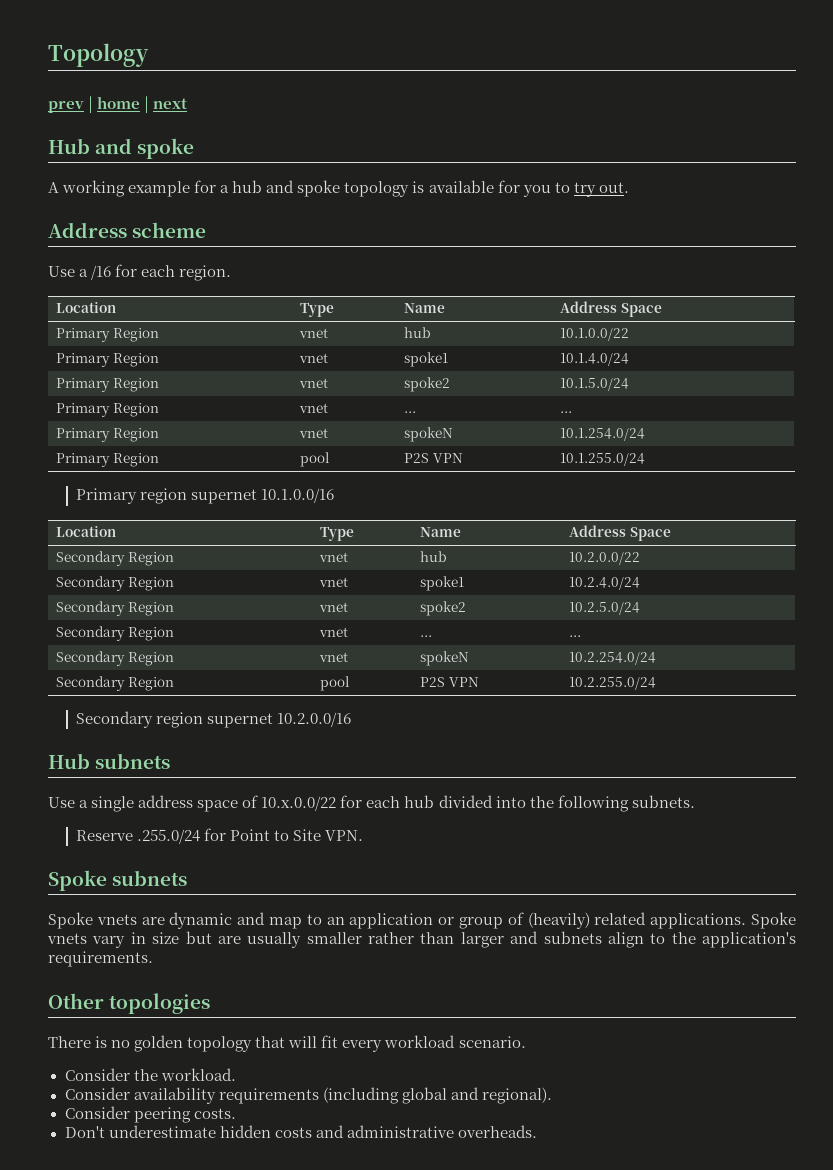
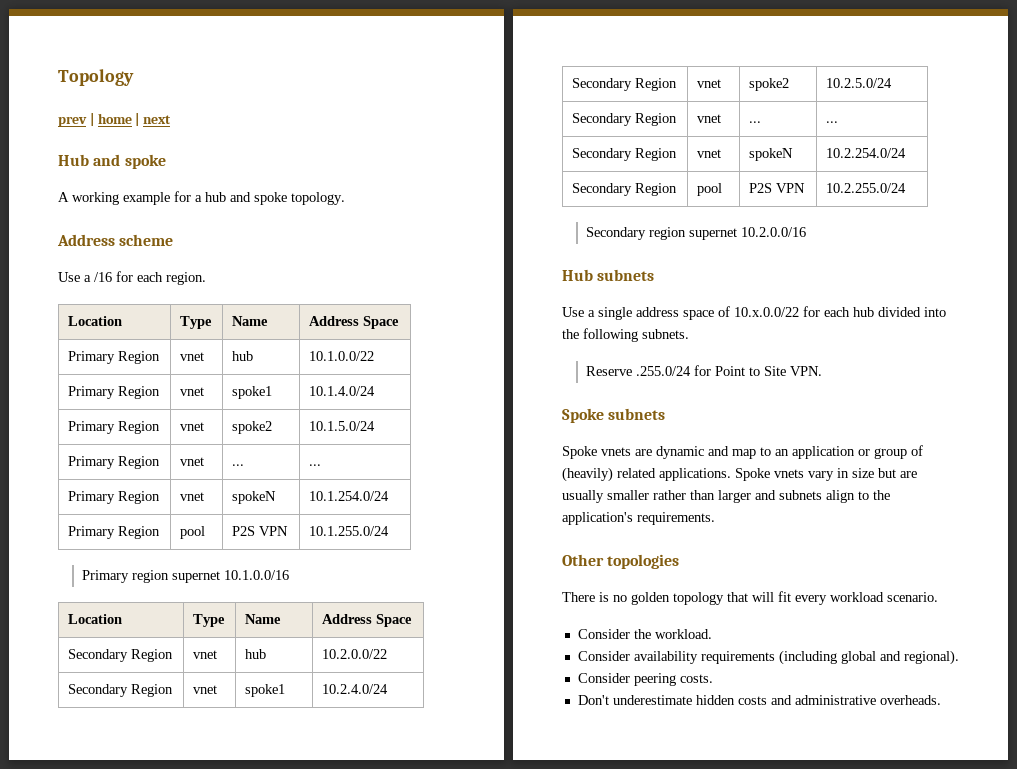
- A working example for a hub and spoke topology is available for you to try out.
+ A working example for a hub and spoke topology.

